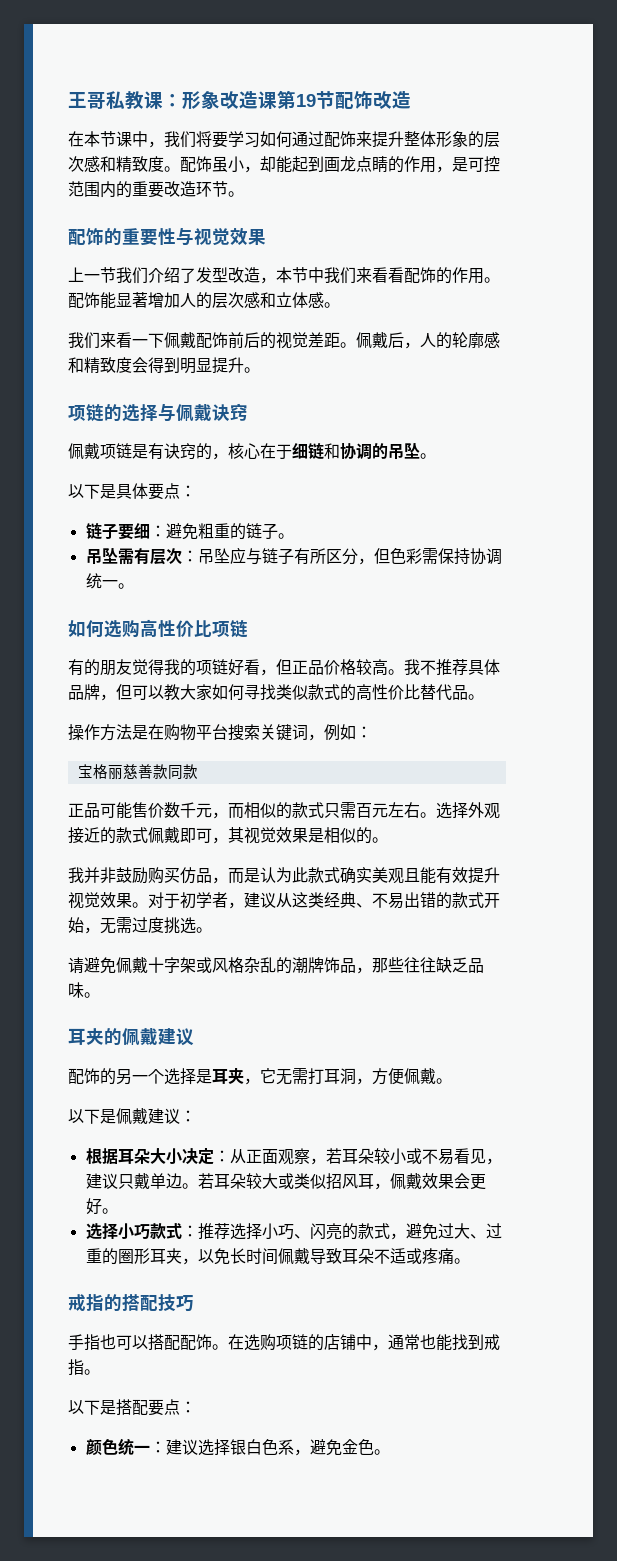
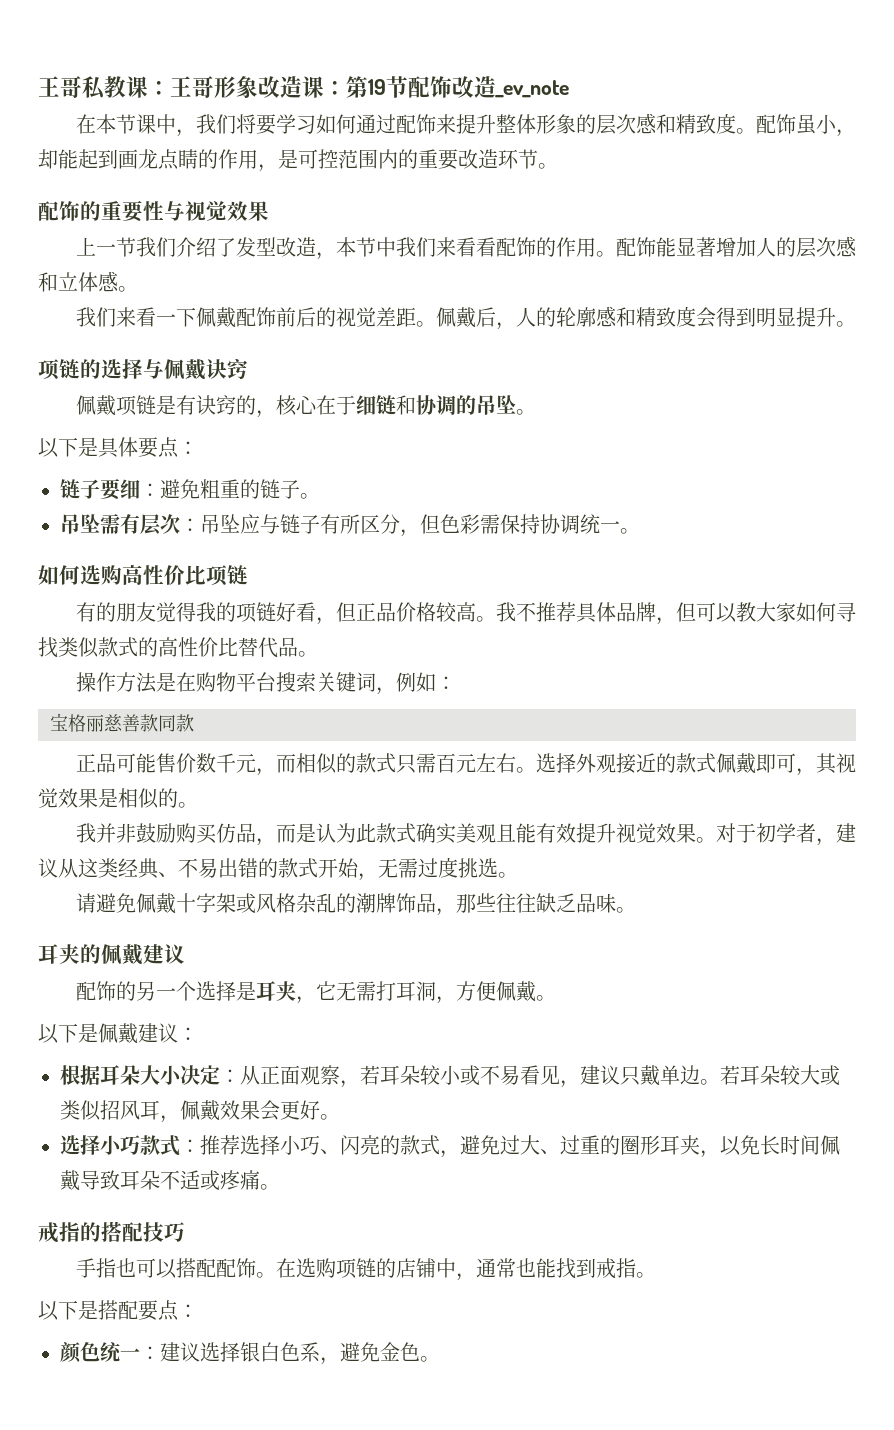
- 王哥私教课：形象改造课第19节配饰改造
+ 王哥私教课：王哥形象改造课：第19节配饰改造_ev_note

